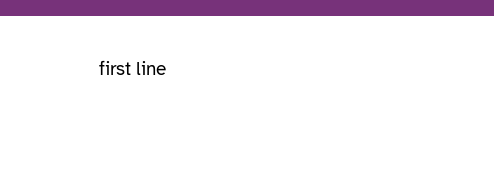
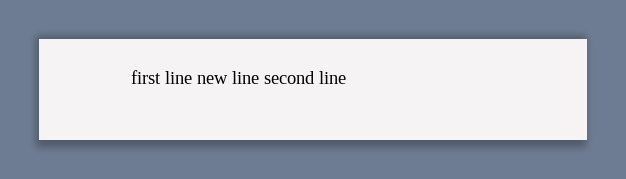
- first line
+ first line new line second line

